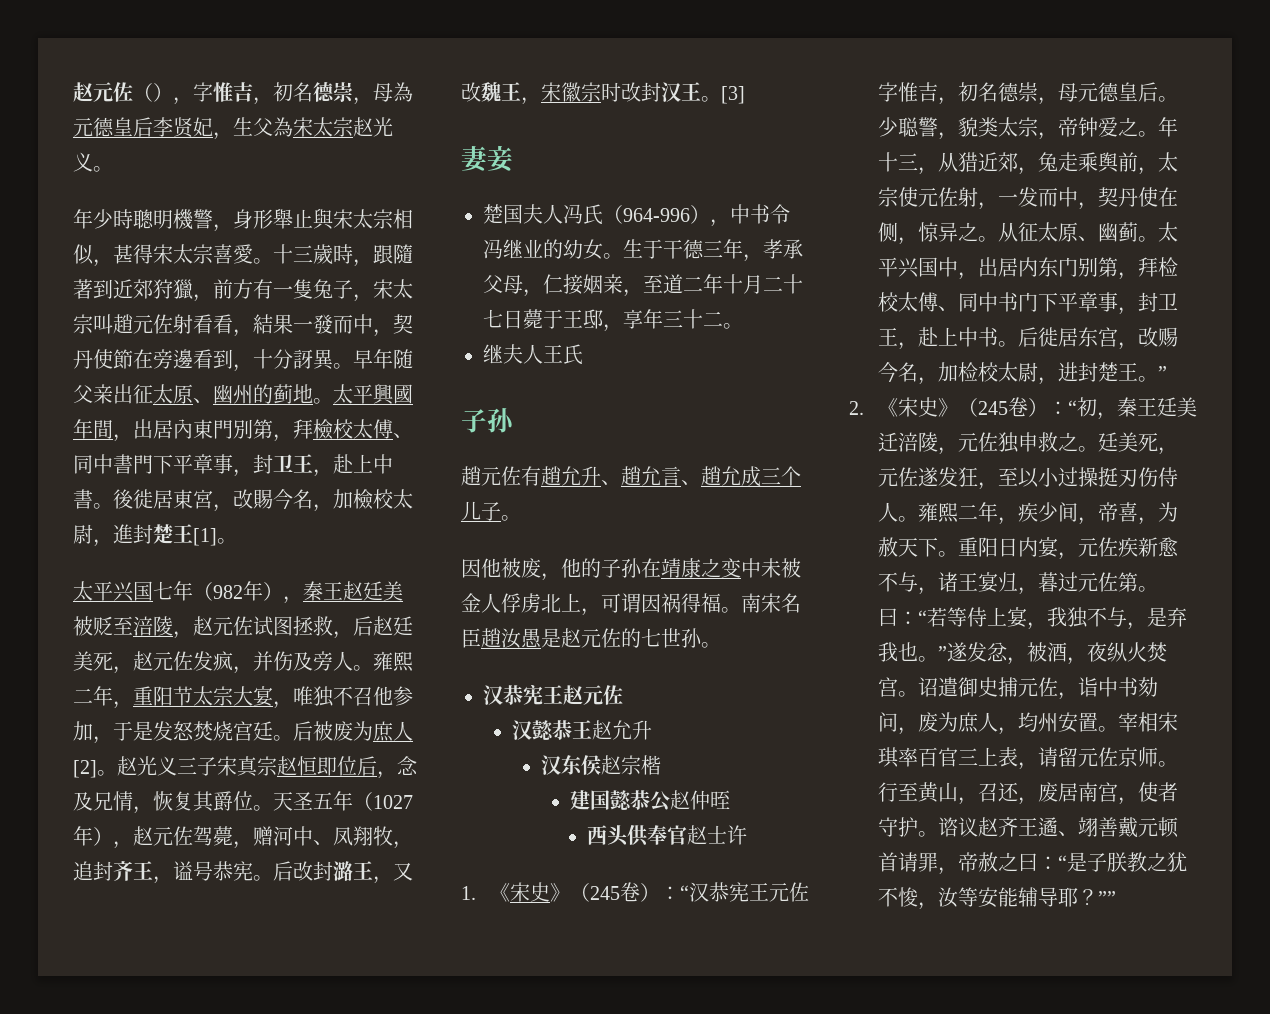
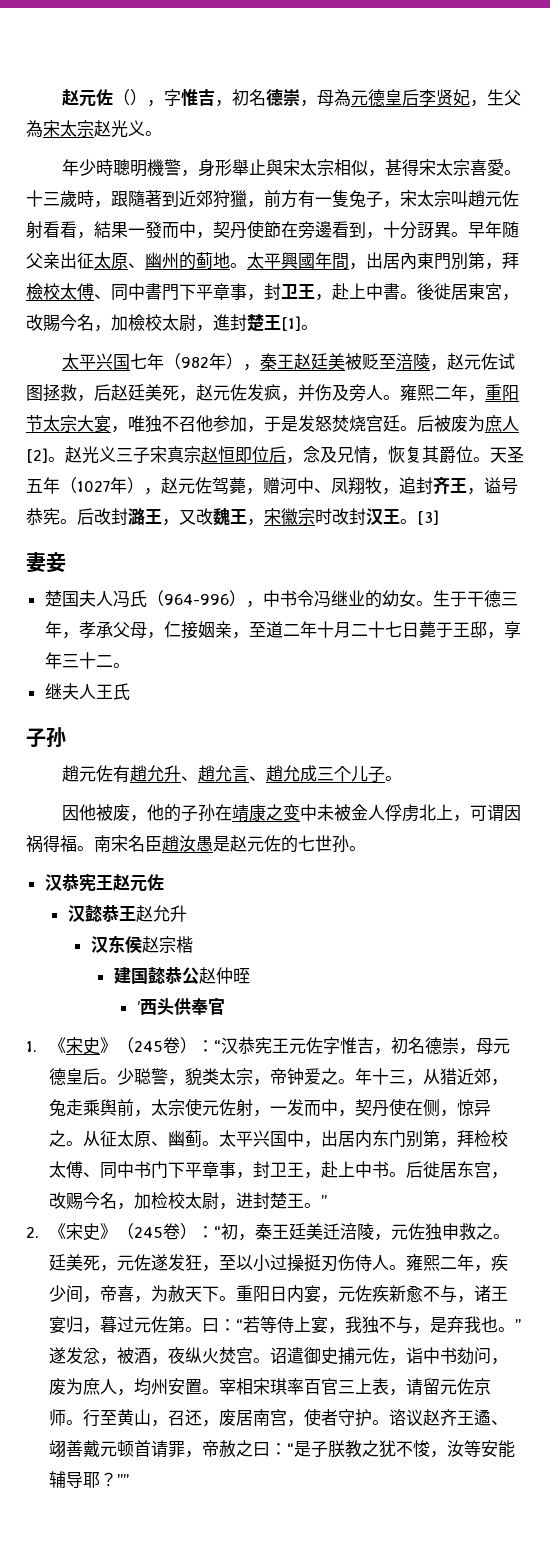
- 西头供奉官赵士许
+ '西头供奉官

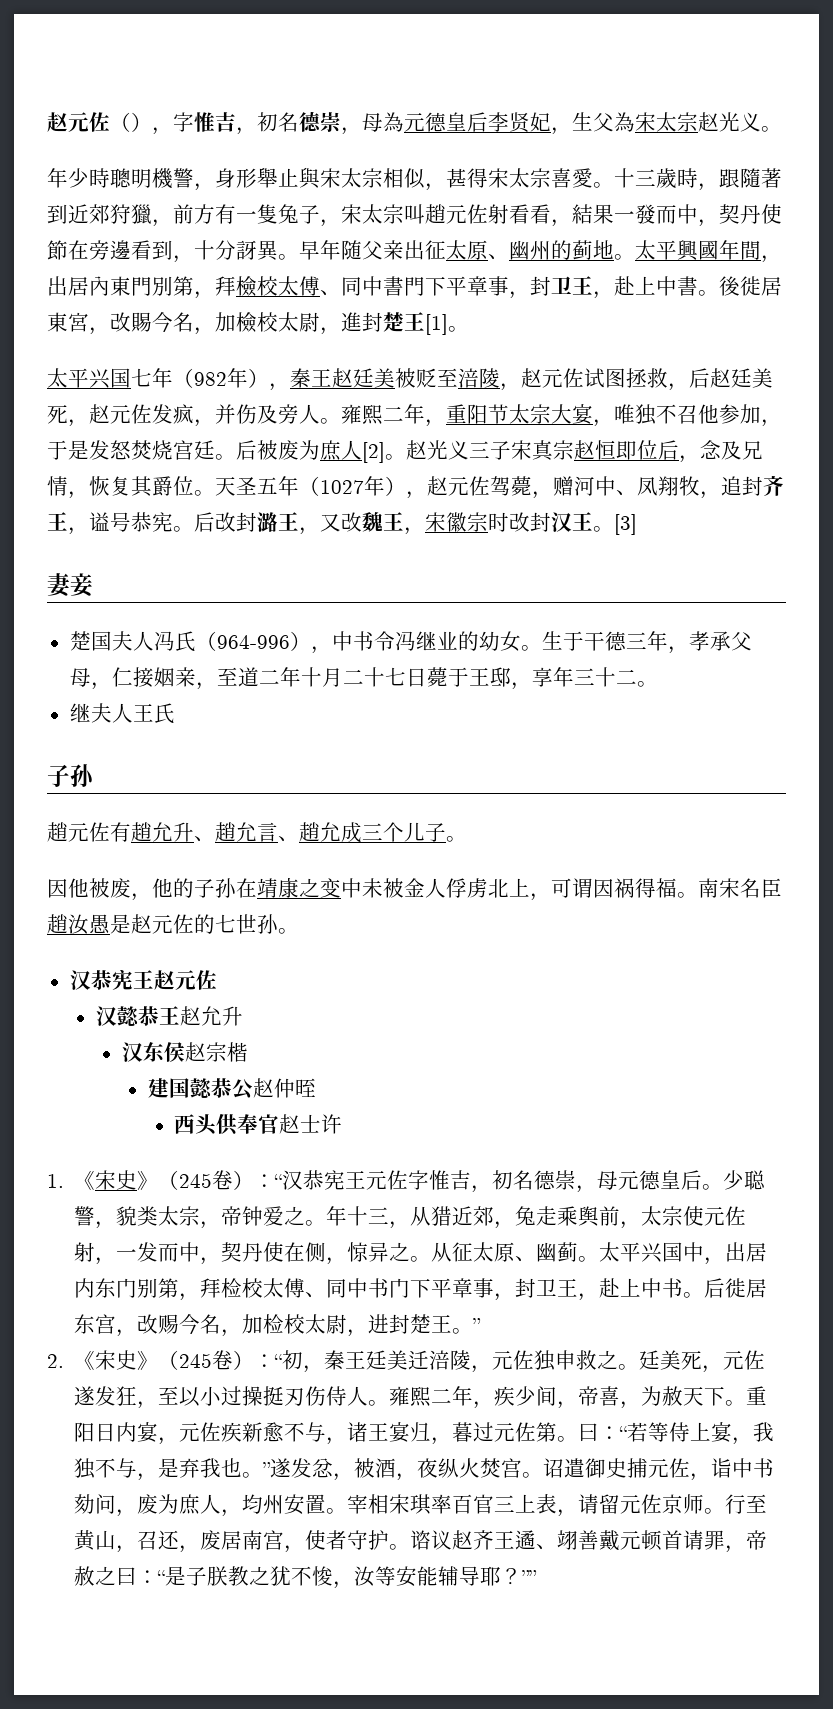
- '西头供奉官
+ 西头供奉官赵士许

